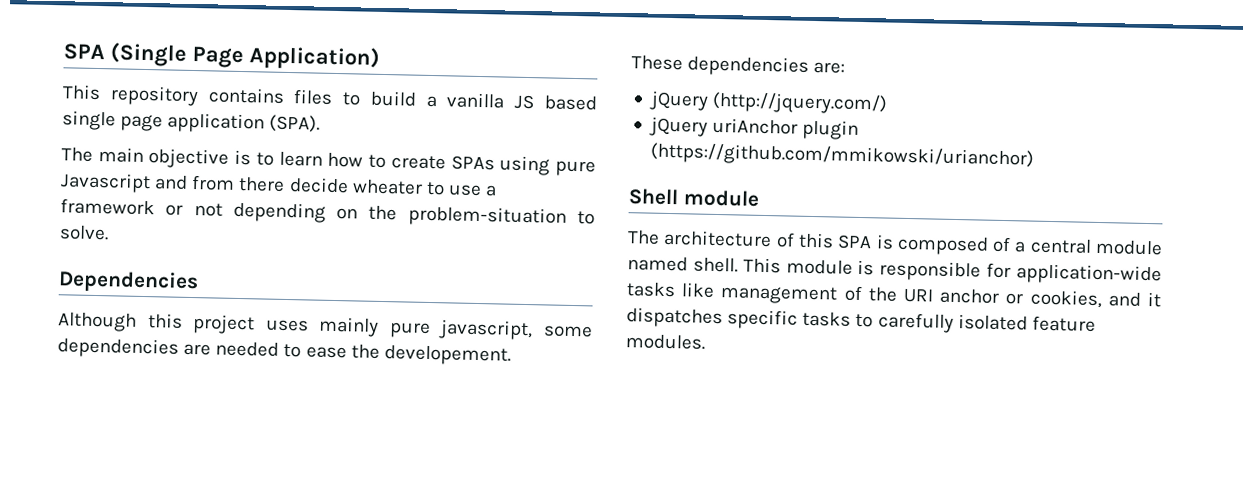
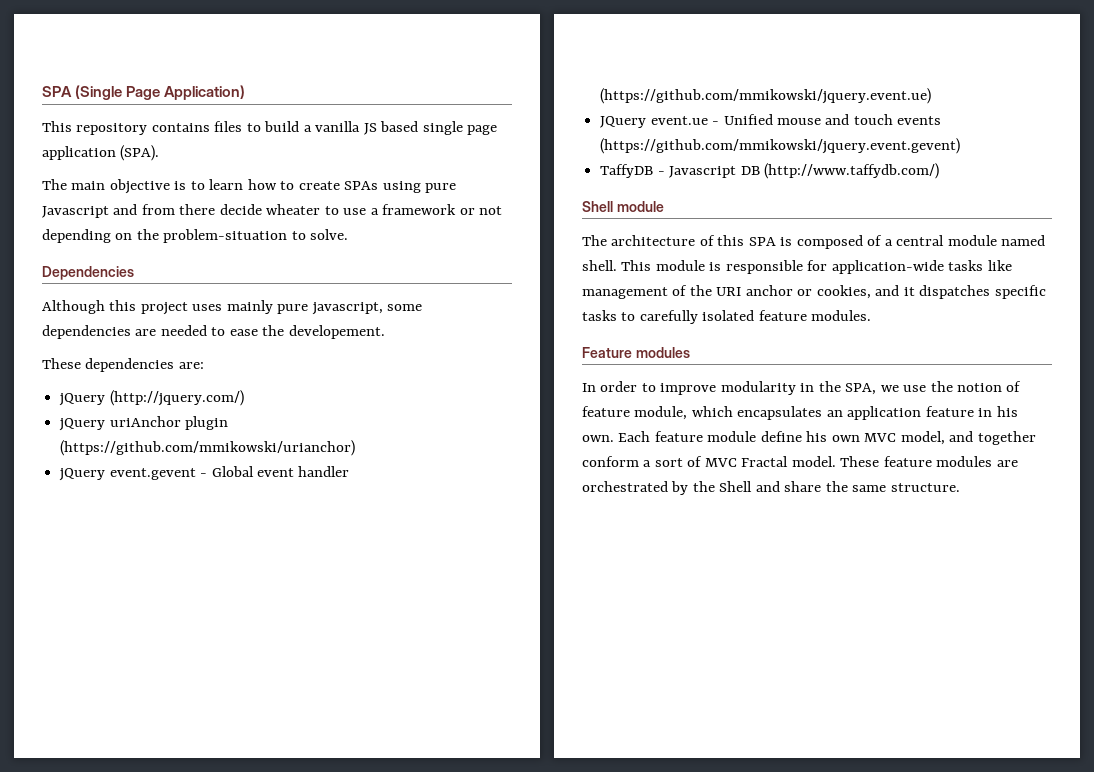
+ jQuery event.gevent - Global event handler (https://github.com/mmikowski/jquery.event.ue)
+ JQuery event.ue - Unified mouse and touch events (https://github.com/mmikowski/jquery.event.gevent)
+ TaffyDB - Javascript DB (http://www.taffydb.com/)
+ Feature modules
+ In order to improve modularity in the SPA, we use the notion of feature module, which encapsulates an application feature in his own. Each feature module define his own MVC model, and together conform a sort of MVC Fractal model. These feature modules are orchestrated by the Shell and share the same structure.

